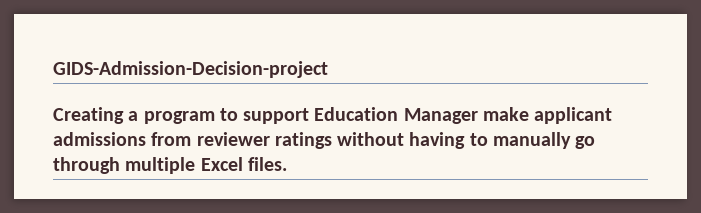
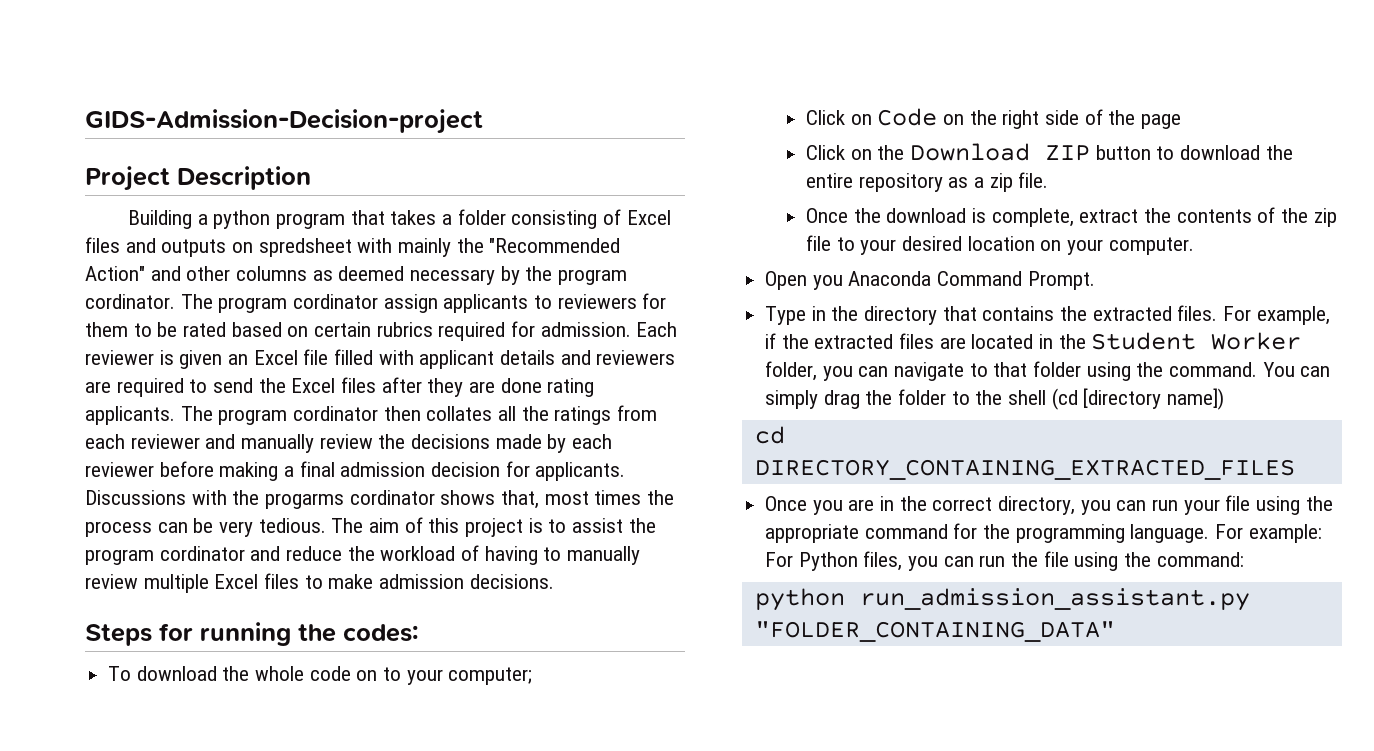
- Creating a program to support Education Manager make applicant admissions from reviewer ratings without having to manually go through multiple Excel files.
+ Project Description
+ Building a python program that takes a folder consisting of Excel files and outputs on spredsheet with mainly the "Recommended Action" and other columns as deemed necessary by the program cordinator. The program cordinator assign applicants to reviewers for them to be rated based on certain rubrics required for admission. Each reviewer is given an Excel file filled with applicant details and reviewers are required to send the Excel files after they are done rating applicants. The program cordinator then collates all the ratings from each reviewer and manually review the decisions made by each reviewer before making a final admission decision for applicants. Discussions with the progarms cordinator shows that, most times the process can be very tedious. The aim of this project is to assist the program cordinator and reduce the workload of having to manually review multiple Excel files to make admission decisions.
+ Steps for running the codes:
+ To download the whole code on to your computer;
+ Click on Code on the right side of the page
+ Click on the Download ZIP button to download the entire repository as a zip file.
+ Once the download is complete, extract the contents of the zip file to your desired location on your computer.
+ Open you Anaconda Command Prompt.
+ Type in the directory that contains the extracted files. For example, if the extracted files are located in the Student Worker folder, you can navigate to that folder using the command. You can simply drag the folder to the shell (cd [directory name])
+ cd DIRECTORY_CONTAINING_EXTRACTED_FILES
+ Once you are in the correct directory, you can run your file using the appropriate command for the programming language. For example: For Python files, you can run the file using the command:
+ python run_admission_assistant.py "FOLDER_CONTAINING_DATA"

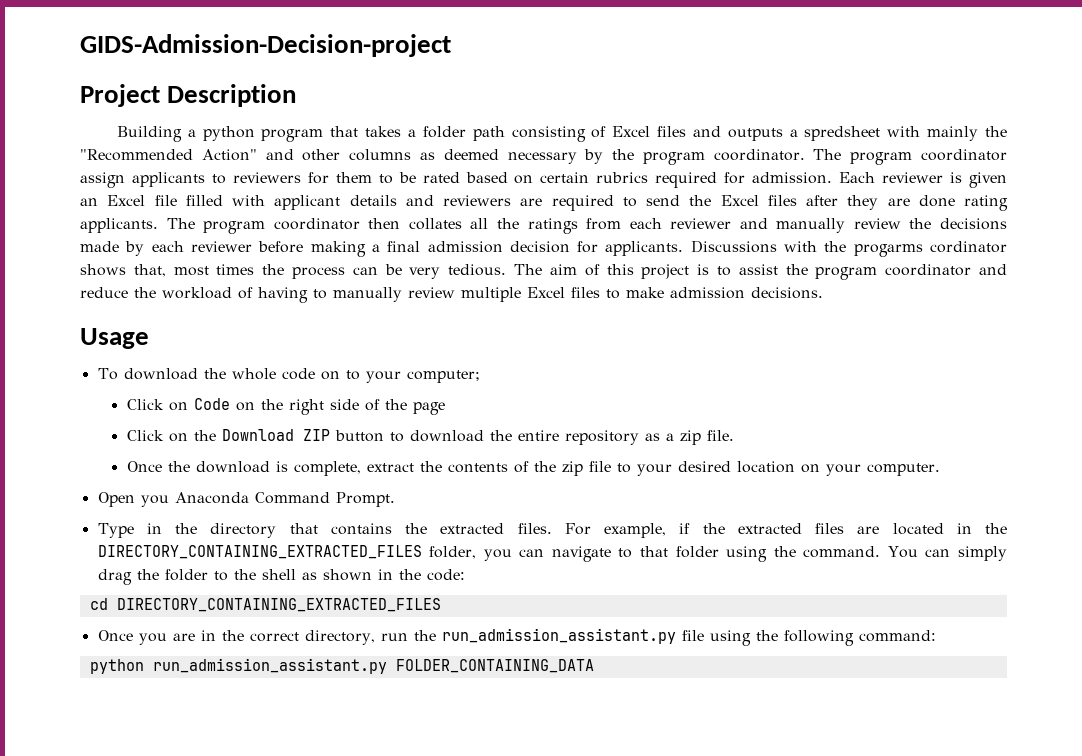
- Building a python program that takes a folder consisting of Excel files and outputs on spredsheet with mainly the "Recommended Action" and other columns as deemed necessary by the program cordinator. The program cordinator assign applicants to reviewers for them to be rated based on certain rubrics required for admission.
+ Building a python program that takes a folder path consisting of Excel files and outputs a spredsheet with mainly the "Recommended Action" and other columns as deemed necessary by the program coordinator. The program coordinator assign applicants to reviewers for them to be rated based on certain rubrics required for admission.
- The program cordinator then collates all the ratings from each reviewer and manually review the decisions made by each reviewer before making a final admission decision for applicants.
+ The program coordinator then collates all the ratings from each reviewer and manually review the decisions made by each reviewer before making a final admission decision for applicants.
- The aim of this project is to assist the program cordinator and reduce the workload of having to manually review multiple Excel files to make admission decisions.
+ The aim of this project is to assist the program coordinator and reduce the workload of having to manually review multiple Excel files to make admission decisions.
- Steps for running the codes:
+ Usage
- For example, if the extracted files are located in the Student Worker folder, you can navigate to that folder using the command.
+ For example, if the extracted files are located in the DIRECTORY_CONTAINING_EXTRACTED_FILES folder, you can navigate to that folder using the command.
- You can simply drag the folder to the shell (cd [directory name])
+ You can simply drag the folder to the shell as shown in the code:
- Once you are in the correct directory, you can run your file using the appropriate command for the programming language. For example: For Python files, you can run the file using the command:
+ Once you are in the correct directory, run the run_admission_assistant.py file using the following command:
- python run_admission_assistant.py "FOLDER_CONTAINING_DATA"
+ python run_admission_assistant.py FOLDER_CONTAINING_DATA

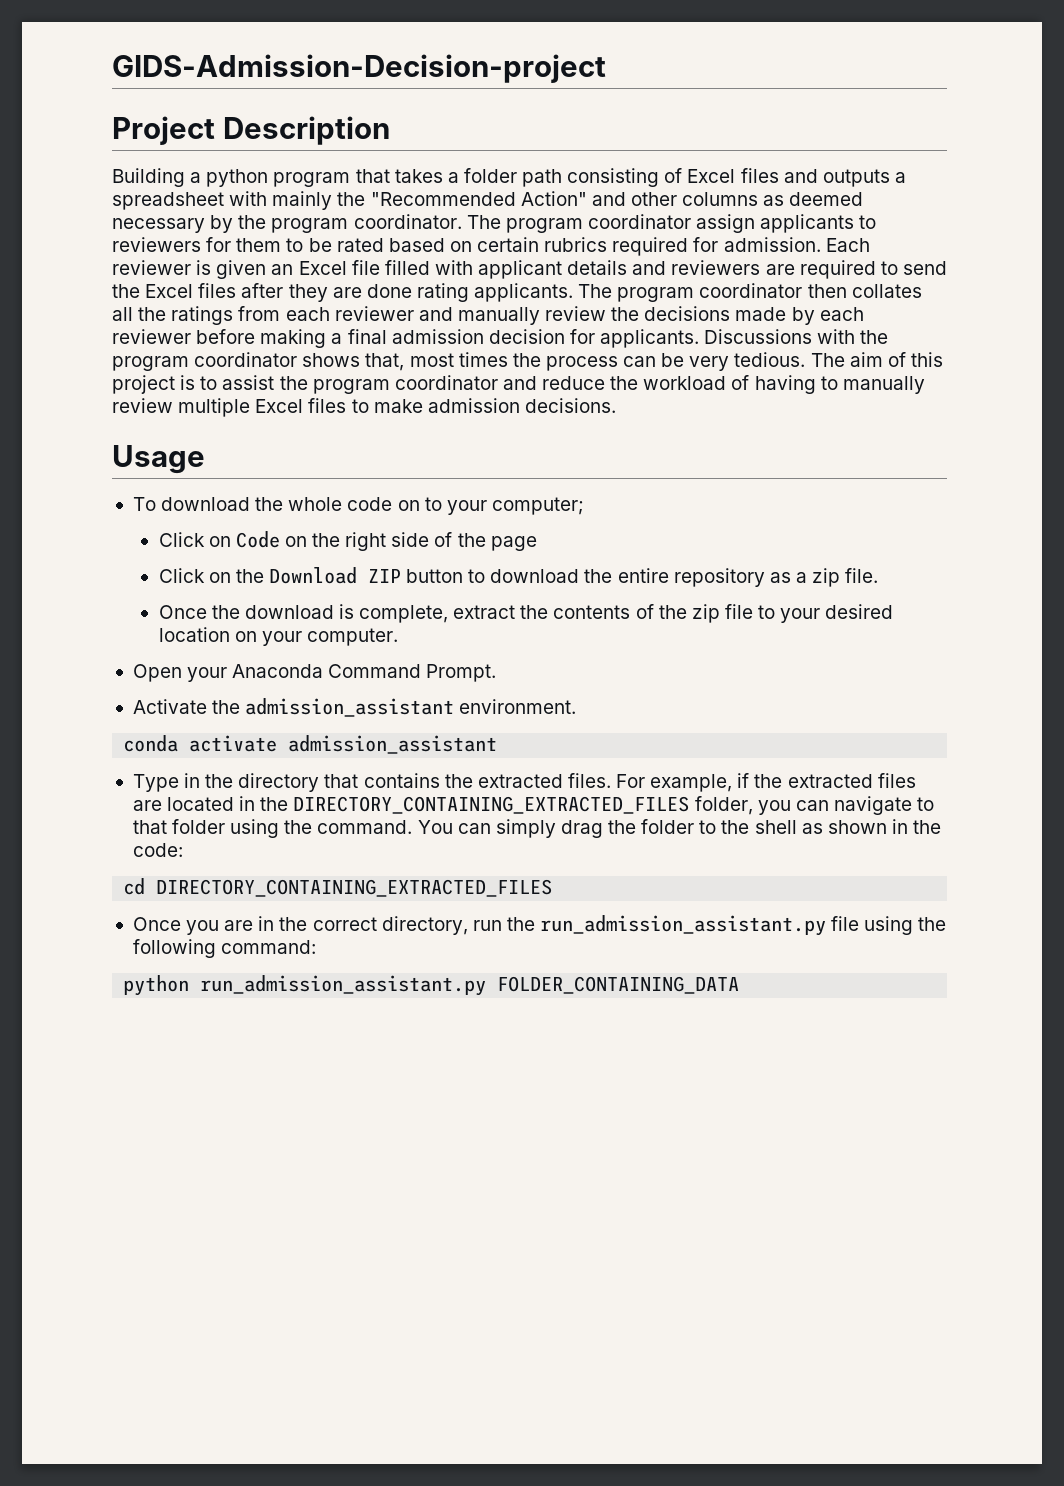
- Building a python program that takes a folder path consisting of Excel files and outputs a spredsheet with mainly the "Recommended Action" and other columns as deemed necessary by the program coordinator.
+ Building a python program that takes a folder path consisting of Excel files and outputs a spreadsheet with mainly the "Recommended Action" and other columns as deemed necessary by the program coordinator.
- Discussions with the progarms cordinator shows that, most times the process can be very tedious.
+ Discussions with the program coordinator shows that, most times the process can be very tedious.
- Open you Anaconda Command Prompt.
+ Open your Anaconda Command Prompt.
+ Activate the admission_assistant environment.
+ conda activate admission_assistant

